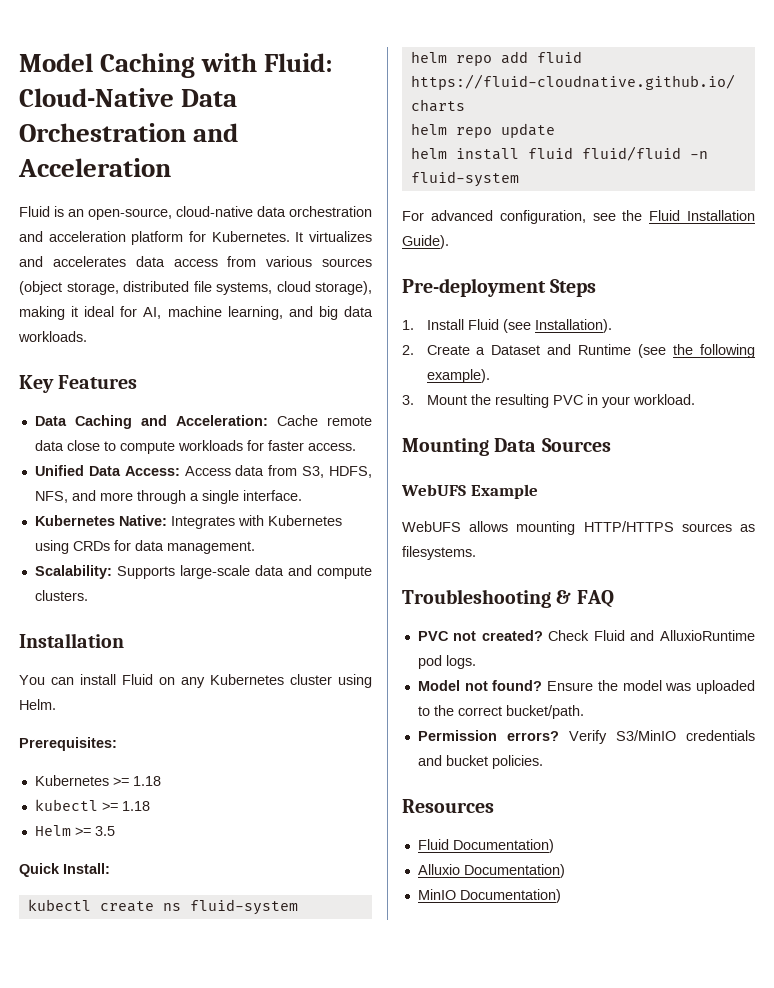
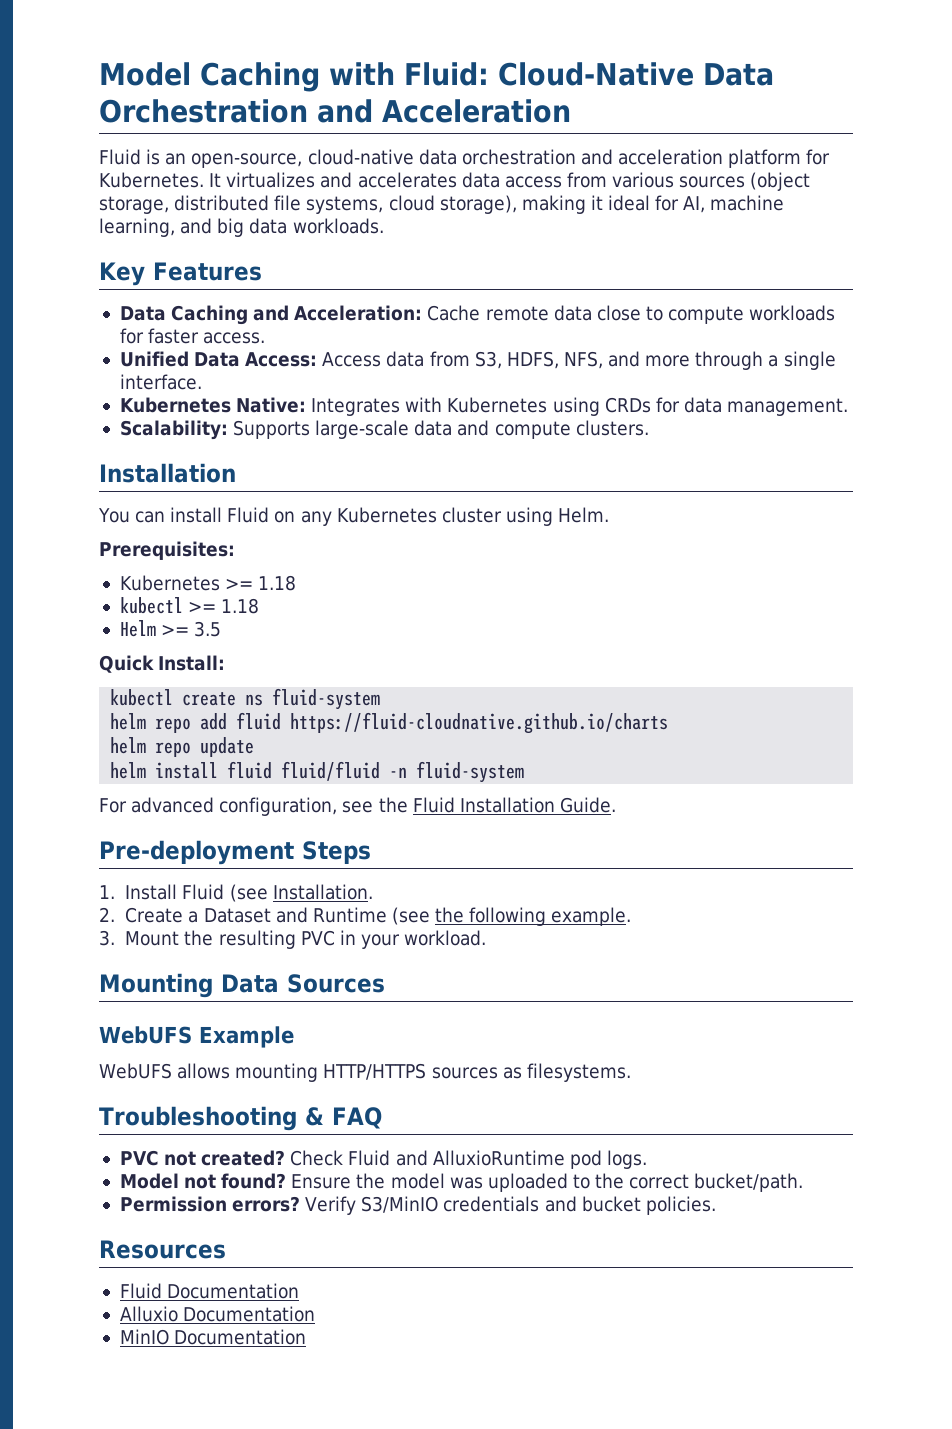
- For advanced configuration, see the Fluid Installation Guide).
+ For advanced configuration, see the Fluid Installation Guide.
- 1. Install Fluid (see Installation).
+ 1. Install Fluid (see Installation.
- 2. Create a Dataset and Runtime (see the following example).
+ 2. Create a Dataset and Runtime (see the following example.
- Fluid Documentation)
+ Fluid Documentation
- Alluxio Documentation)
+ Alluxio Documentation
- MinIO Documentation)
+ MinIO Documentation

